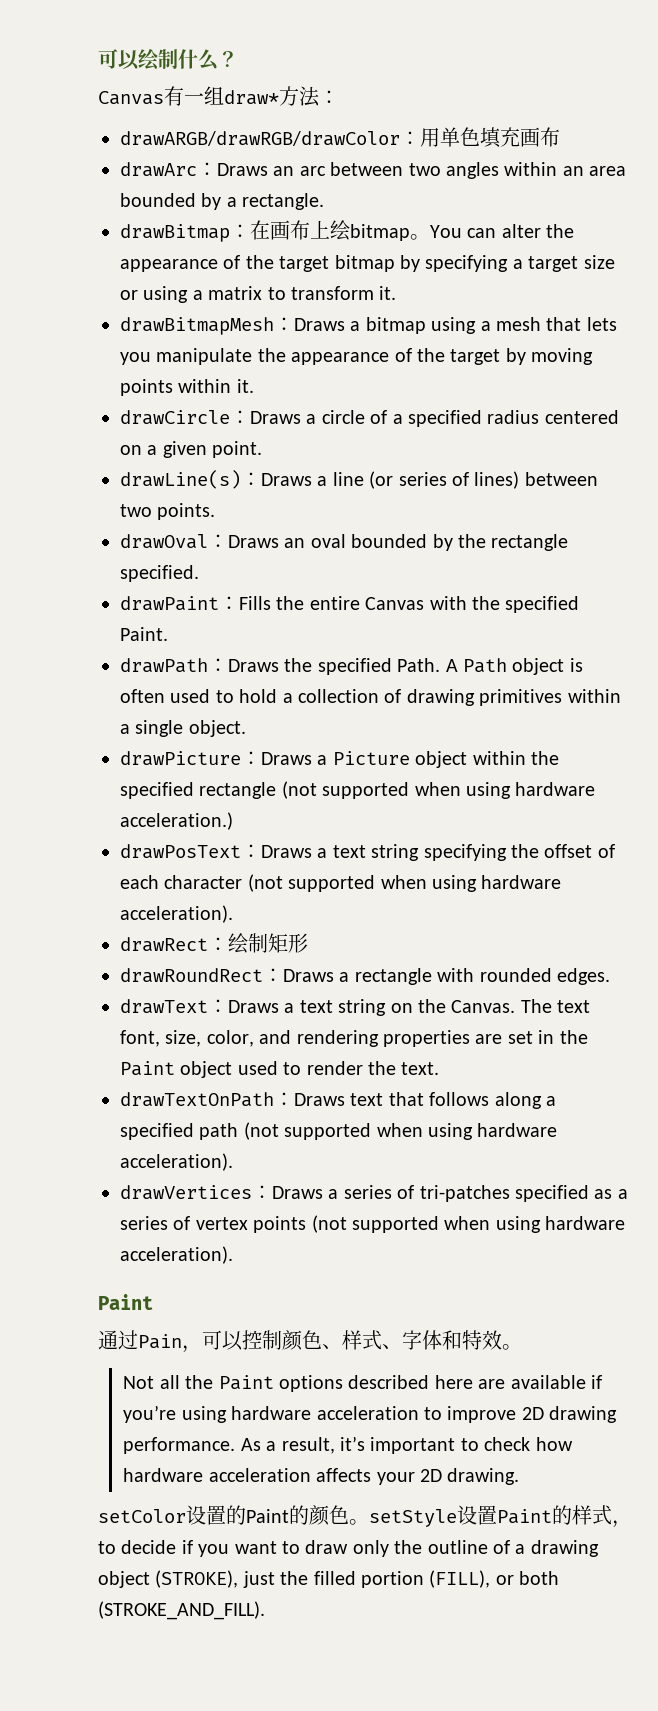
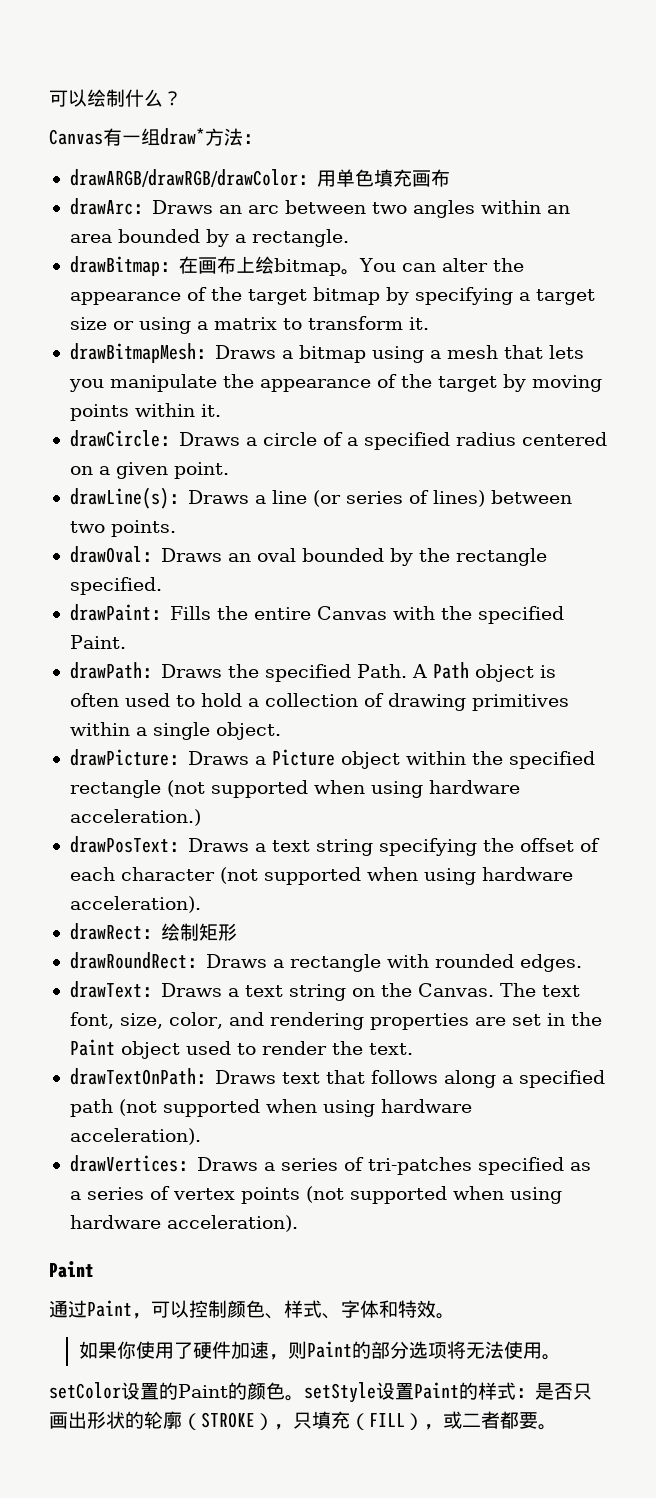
- 通过Pain，可以控制颜色、样式、字体和特效。
+ 通过Paint，可以控制颜色、样式、字体和特效。
- Not all the Paint options described here are available if you’re using hardware acceleration to improve 2D drawing performance. As a result, it’s important to check how hardware acceleration affects your 2D drawing.
+ 如果你使用了硬件加速，则Paint的部分选项将无法使用。
- setColor设置的Paint的颜色。setStyle设置Paint的样式，to decide if you want to draw only the outline of a drawing object (STROKE), just the filled portion (FILL), or both (STROKE_AND_FILL).
+ setColor设置的Paint的颜色。setStyle设置Paint的样式：是否只画出形状的轮廓（STROKE），只填充（FILL），或二者都要。

